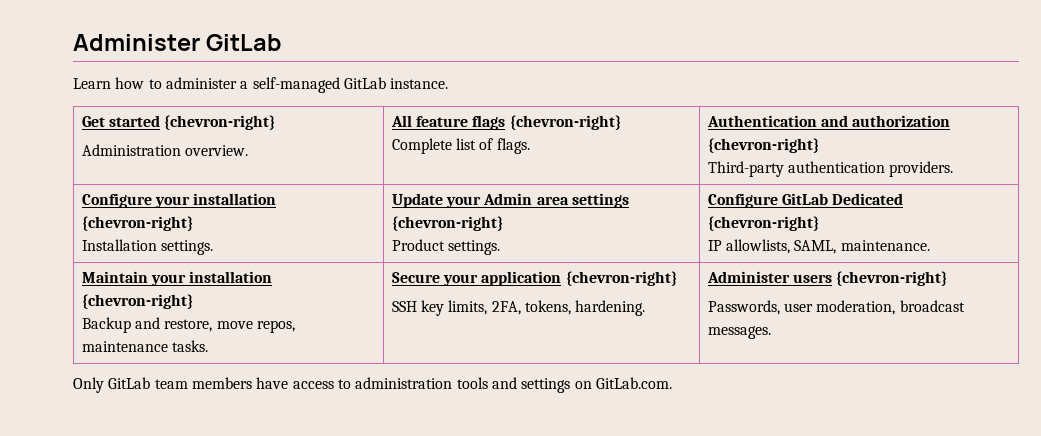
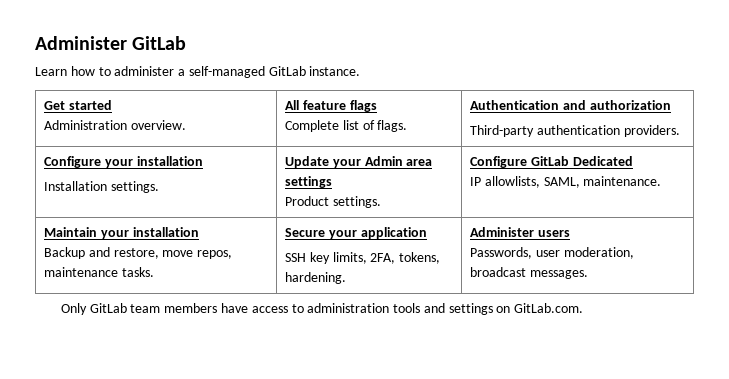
- Get started {chevron-right}
- Administration overview. | All feature flags {chevron-right}
- Complete list of flags. | Authentication and authorization {chevron-right}
+ Get started
+ Administration overview. | All feature flags
+ Complete list of flags. | Authentication and authorization
- Configure your installation {chevron-right}
- Installation settings. | Update your Admin area settings {chevron-right}
- Product settings. | Configure GitLab Dedicated {chevron-right}
+ Configure your installation
+ Installation settings. | Update your Admin area settings
+ Product settings. | Configure GitLab Dedicated
- Maintain your installation {chevron-right}
- Backup and restore, move repos, maintenance tasks. | Secure your application {chevron-right}
- SSH key limits, 2FA, tokens, hardening. | Administer users {chevron-right}
+ Maintain your installation
+ Backup and restore, move repos, maintenance tasks. | Secure your application
+ SSH key limits, 2FA, tokens, hardening. | Administer users

